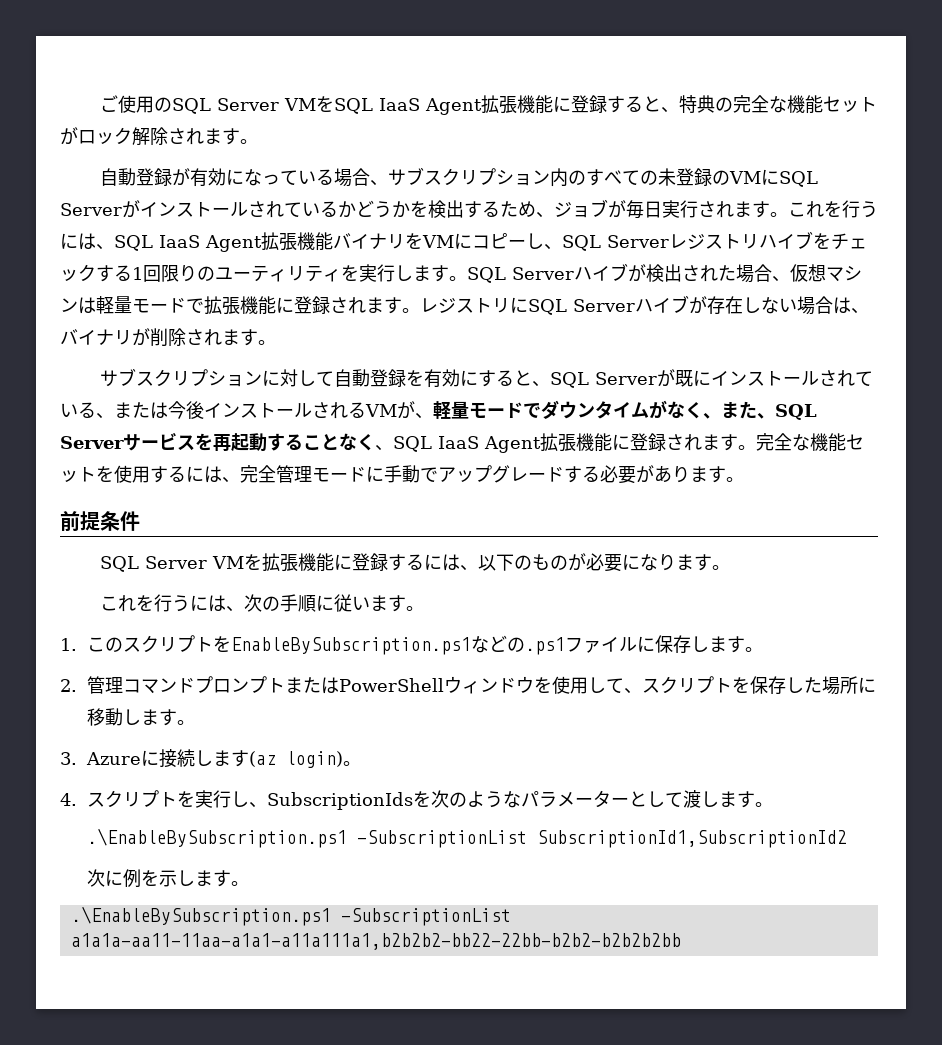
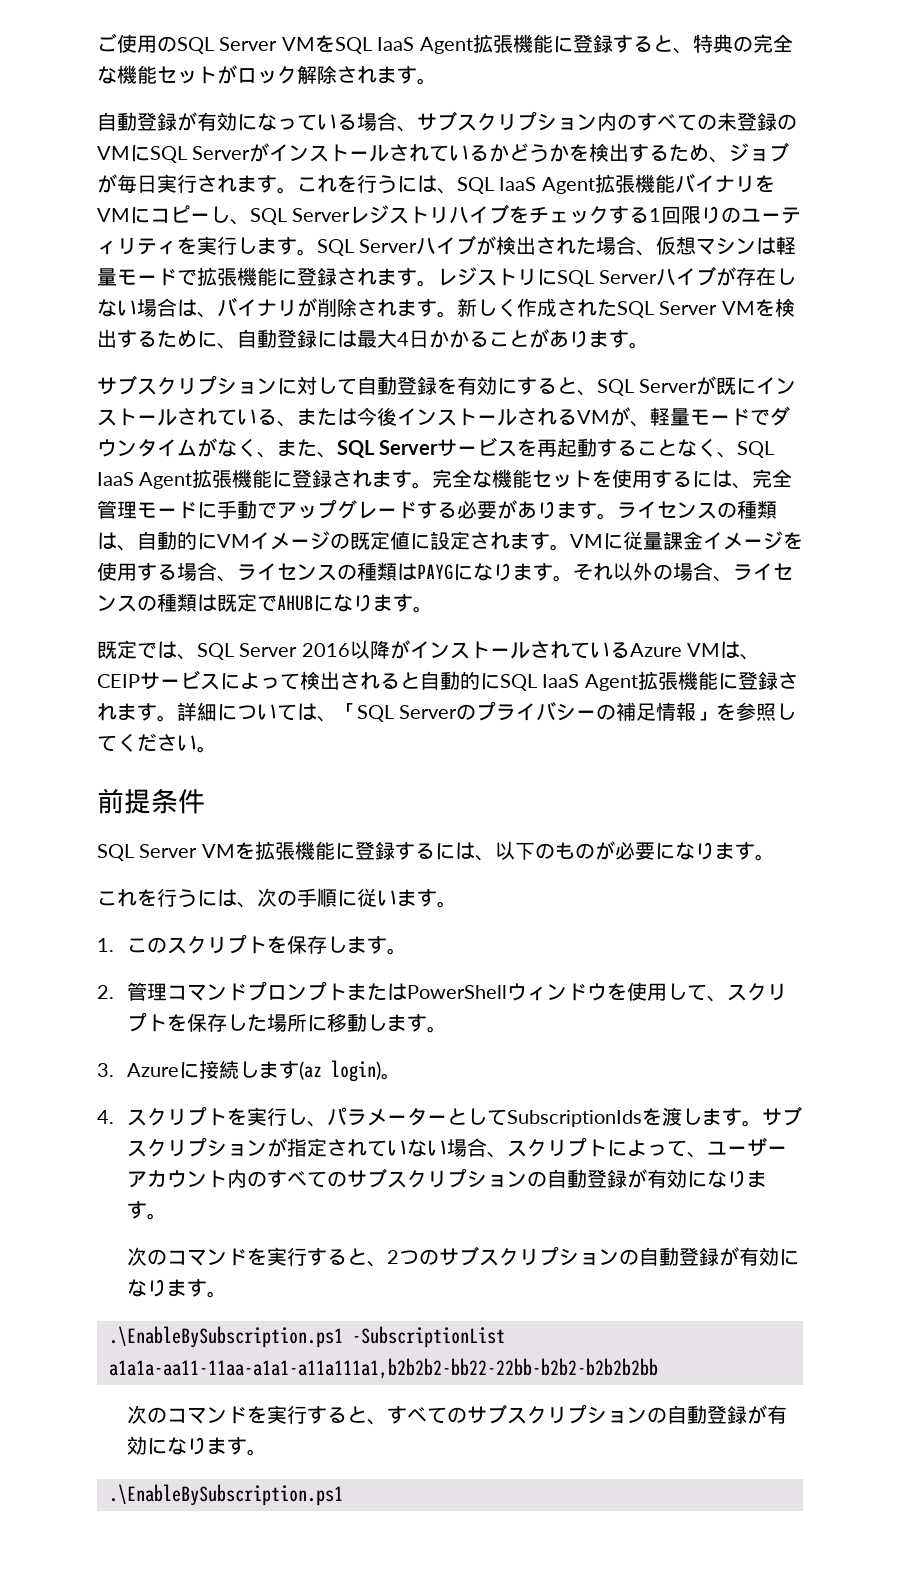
+ 新しく作成されたSQL Server VMを検出するために、自動登録には最大4日かかることがあります。
+ ライセンスの種類は、自動的にVMイメージの既定値に設定されます。VMに従量課金イメージを使用する場合、ライセンスの種類はPAYGになります。それ以外の場合、ライセンスの種類は既定でAHUBになります。
+ 既定では、SQL Server 2016以降がインストールされているAzure VMは、CEIPサービスによって検出されると自動的にSQL IaaS Agent拡張機能に登録されます。詳細については、「SQL Serverのプライバシーの補足情報」を参照してください。
- 1.このスクリプトをEnableBySubscription.ps1などの.ps1ファイルに保存します。
+ 1.このスクリプトを保存します。
- 4.スクリプトを実行し、SubscriptionIdsを次のようなパラメーターとして渡します。
- .\EnableBySubscription.ps1 -SubscriptionList SubscriptionId1,SubscriptionId2
- 次に例を示します。
+ 4.スクリプトを実行し、パラメーターとしてSubscriptionIdsを渡します。サブスクリプションが指定されていない場合、スクリプトによって、ユーザーアカウント内のすべてのサブスクリプションの自動登録が有効になります。
+ 次のコマンドを実行すると、2つのサブスクリプションの自動登録が有効になります。
+ 次のコマンドを実行すると、すべてのサブスクリプションの自動登録が有効になります。
+ .\EnableBySubscription.ps1

